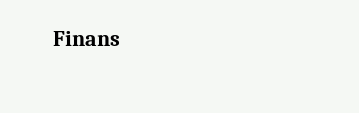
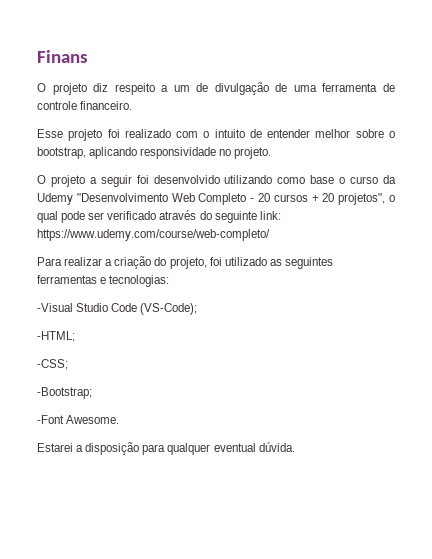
+ O projeto diz respeito a um de divulgação de uma ferramenta de controle financeiro.
+ Esse projeto foi realizado com o intuito de entender melhor sobre o bootstrap, aplicando responsividade no projeto.
+ O projeto a seguir foi desenvolvido utilizando como base o curso da Udemy "Desenvolvimento Web Completo - 20 cursos + 20 projetos", o qual pode ser verificado através do seguinte link: https://www.udemy.com/course/web-completo/
+ Para realizar a criação do projeto, foi utilizado as seguintes ferramentas e tecnologias:
+ -Visual Studio Code (VS-Code);
+ -HTML;
+ -CSS;
+ -Bootstrap;
+ -Font Awesome.
+ Estarei a disposição para qualquer eventual dúvida.

